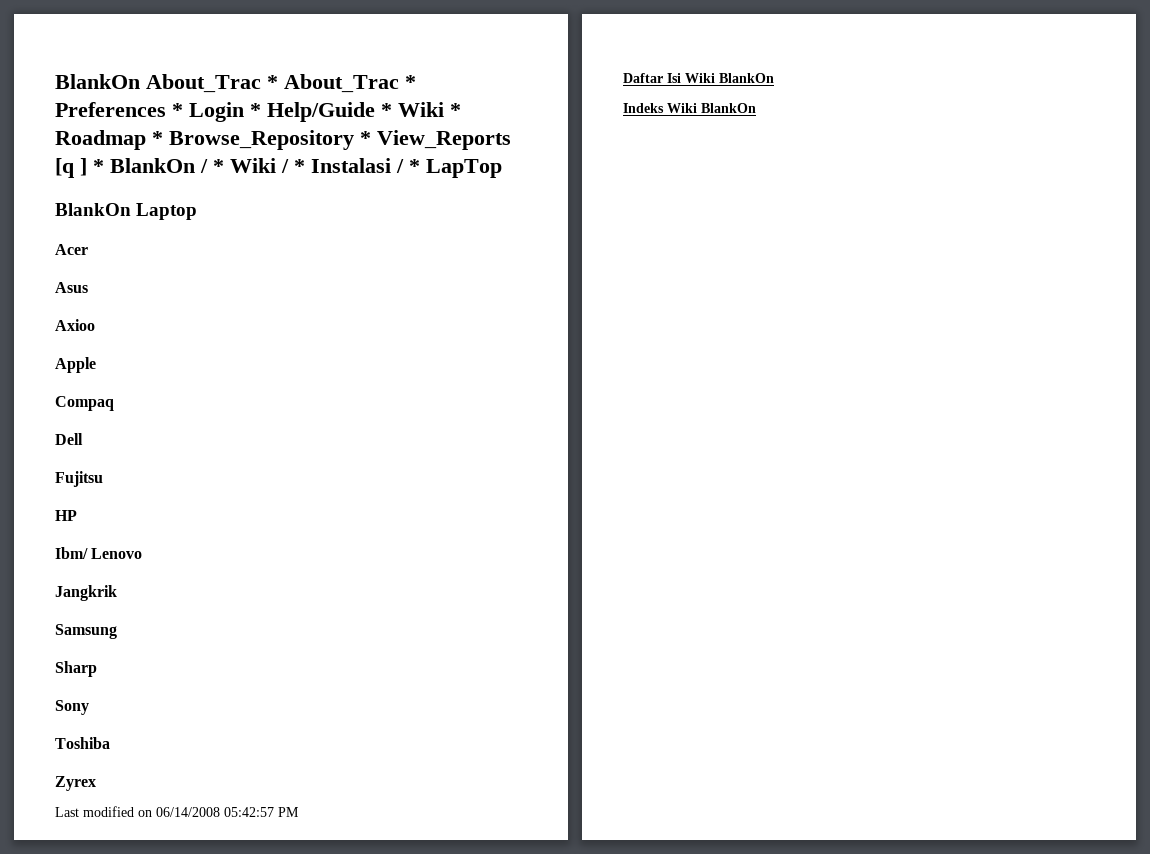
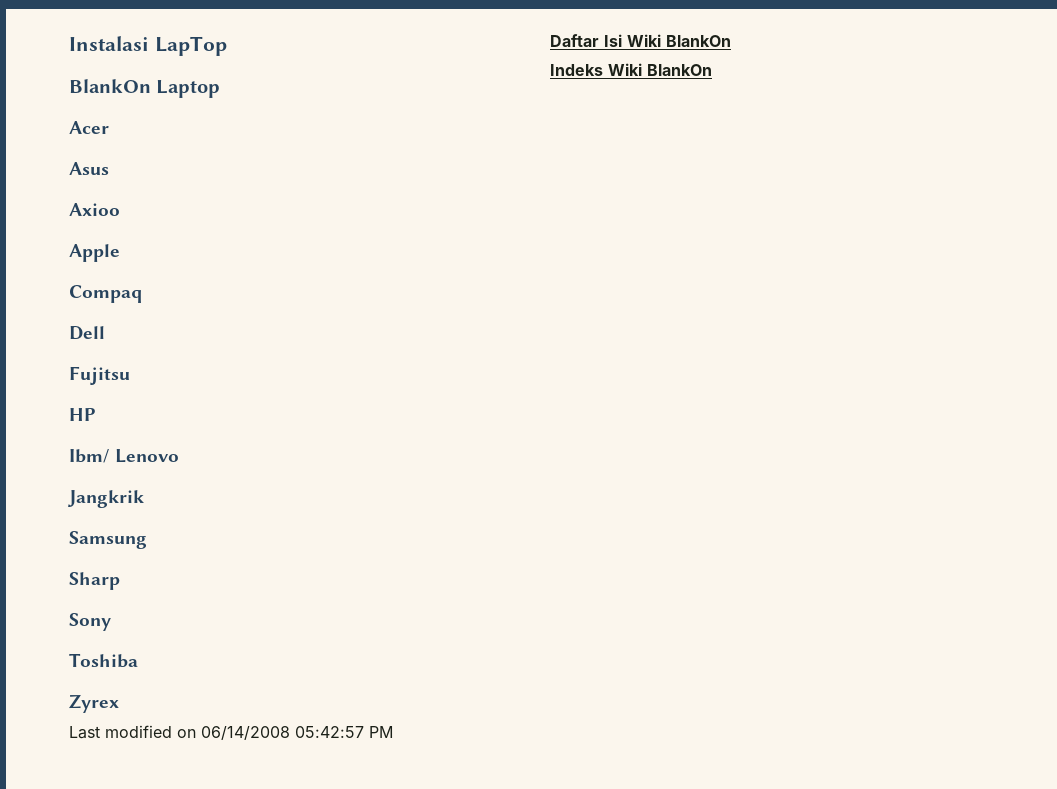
- BlankOn About_Trac * About_Trac * Preferences * Login * Help/Guide * Wiki * Roadmap * Browse_Repository * View_Reports [q ] * BlankOn / * Wiki / * Instalasi / * LapTop
+ Instalasi LapTop

